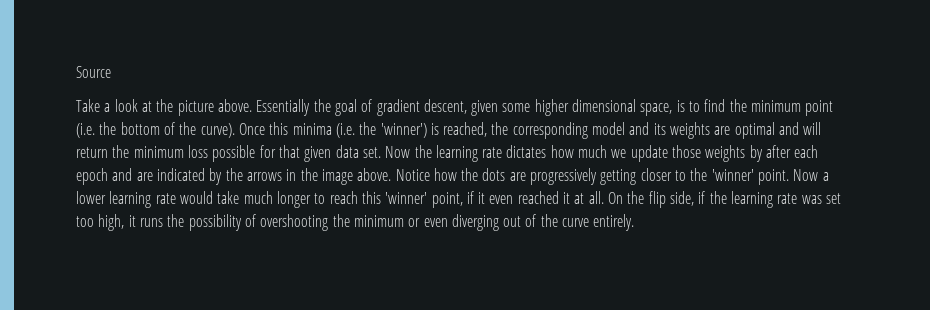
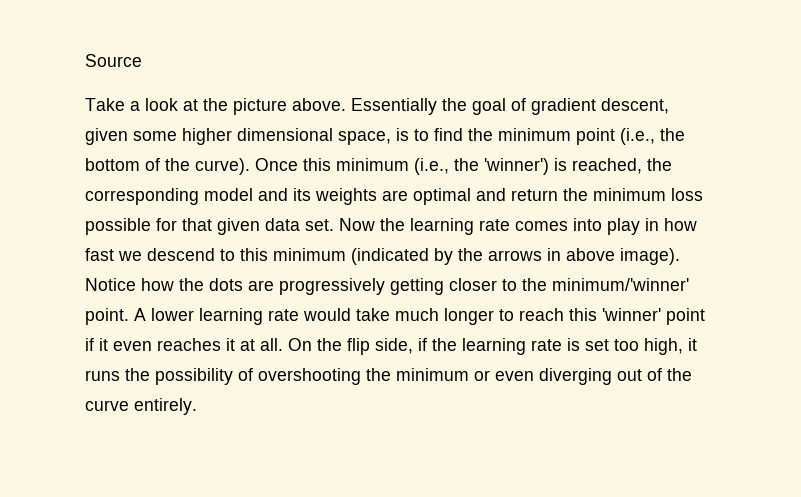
- Essentially the goal of gradient descent, given some higher dimensional space, is to find the minimum point (i.e. the bottom of the curve).
+ Essentially the goal of gradient descent, given some higher dimensional space, is to find the minimum point (i.e., the bottom of the curve).
- Once this minima (i.e. the 'winner') is reached, the corresponding model and its weights are optimal and will return the minimum loss possible for that given data set.
+ Once this minimum (i.e., the 'winner') is reached, the corresponding model and its weights are optimal and return the minimum loss possible for that given data set.
- Now the learning rate dictates how much we update those weights by after each epoch and are indicated by the arrows in the image above.
+ Now the learning rate comes into play in how fast we descend to this minimum (indicated by the arrows in above image).
- Notice how the dots are progressively getting closer to the 'winner' point. Now a lower learning rate would take much longer to reach this 'winner' point, if it even reached it at all.
+ Notice how the dots are progressively getting closer to the minimum/'winner' point. A lower learning rate would take much longer to reach this 'winner' point if it even reaches it at all.
- On the flip side, if the learning rate was set too high, it runs the possibility of overshooting the minimum or even diverging out of the curve entirely.
+ On the flip side, if the learning rate is set too high, it runs the possibility of overshooting the minimum or even diverging out of the curve entirely.

